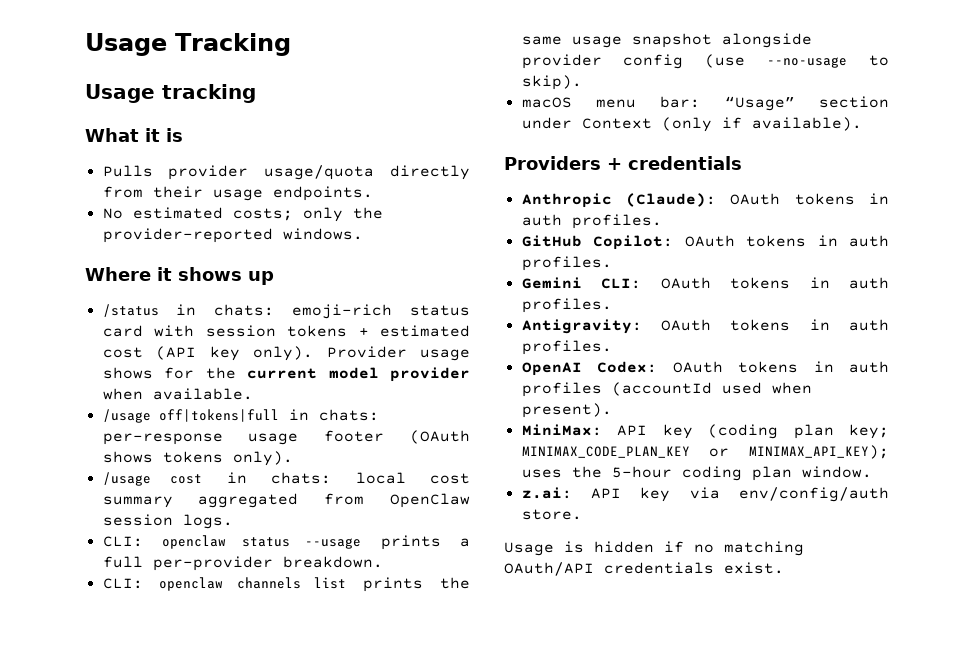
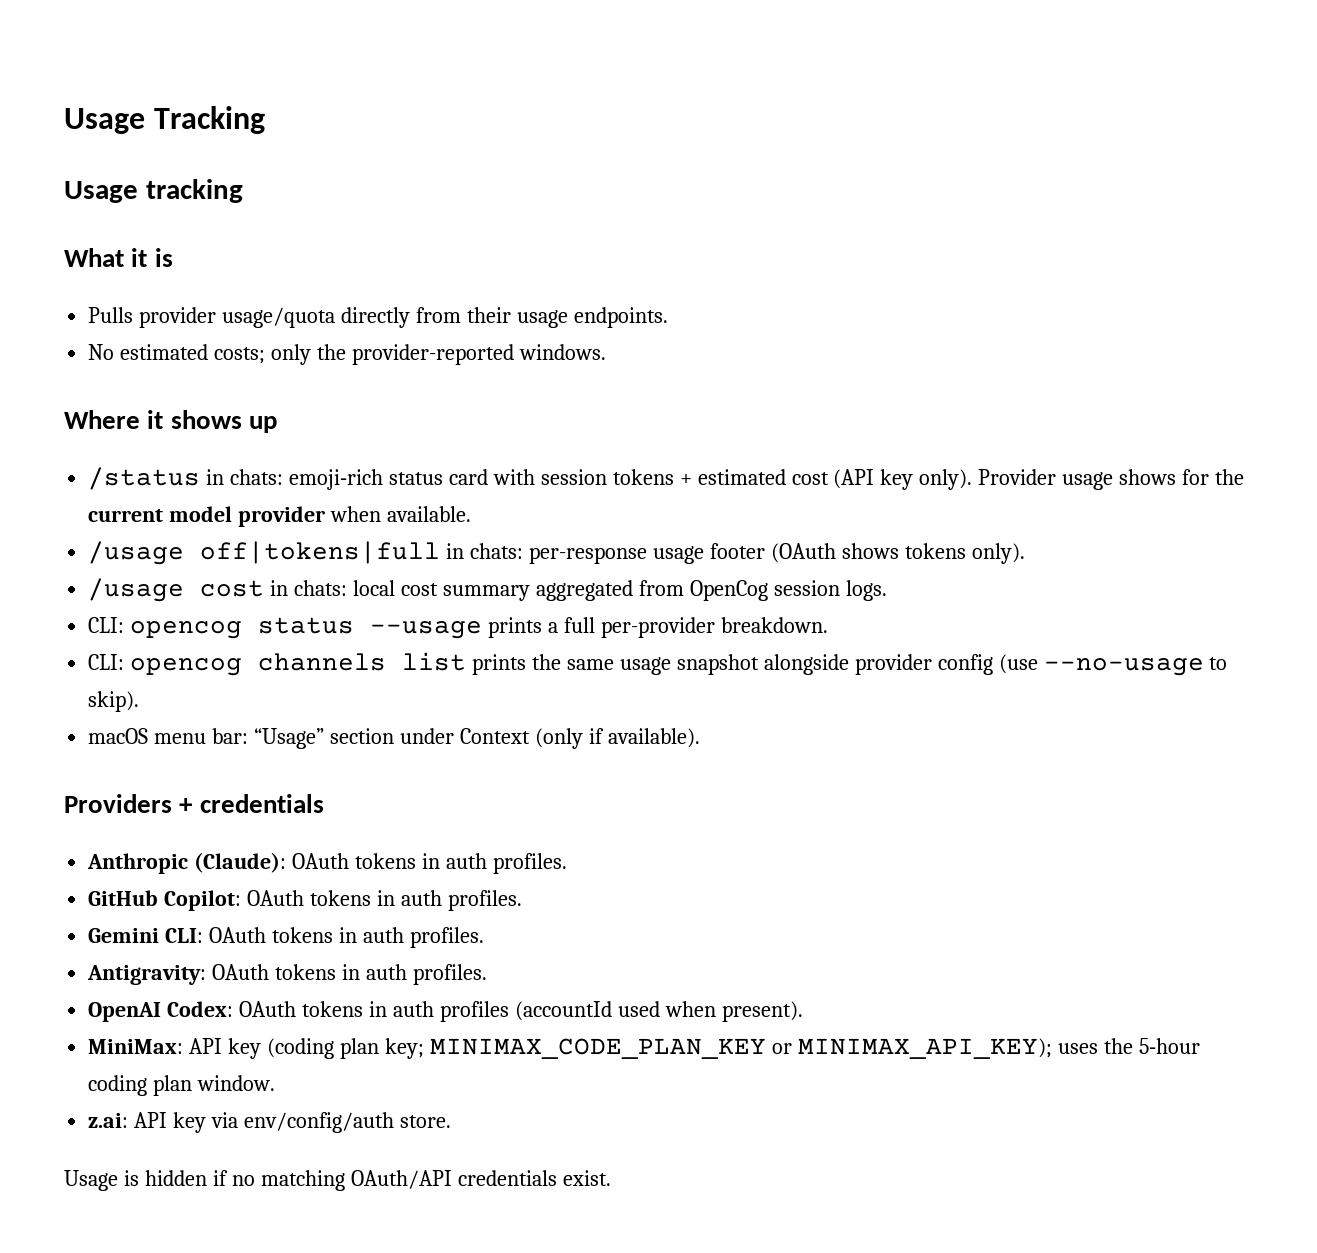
- /usage cost in chats: local cost summary aggregated from OpenClaw session logs.
+ /usage cost in chats: local cost summary aggregated from OpenCog session logs.
- CLI: openclaw status --usage prints a full per-provider breakdown.
+ CLI: opencog status --usage prints a full per-provider breakdown.
- CLI: openclaw channels list prints the same usage snapshot alongside provider config (use --no-usage to skip).
+ CLI: opencog channels list prints the same usage snapshot alongside provider config (use --no-usage to skip).

